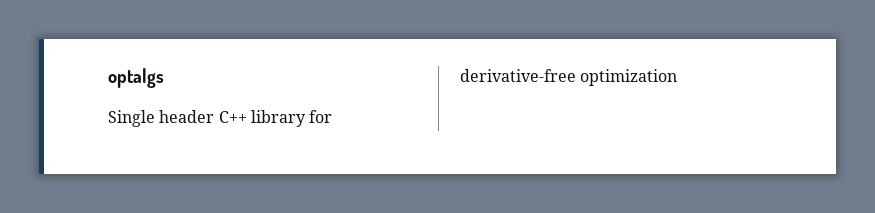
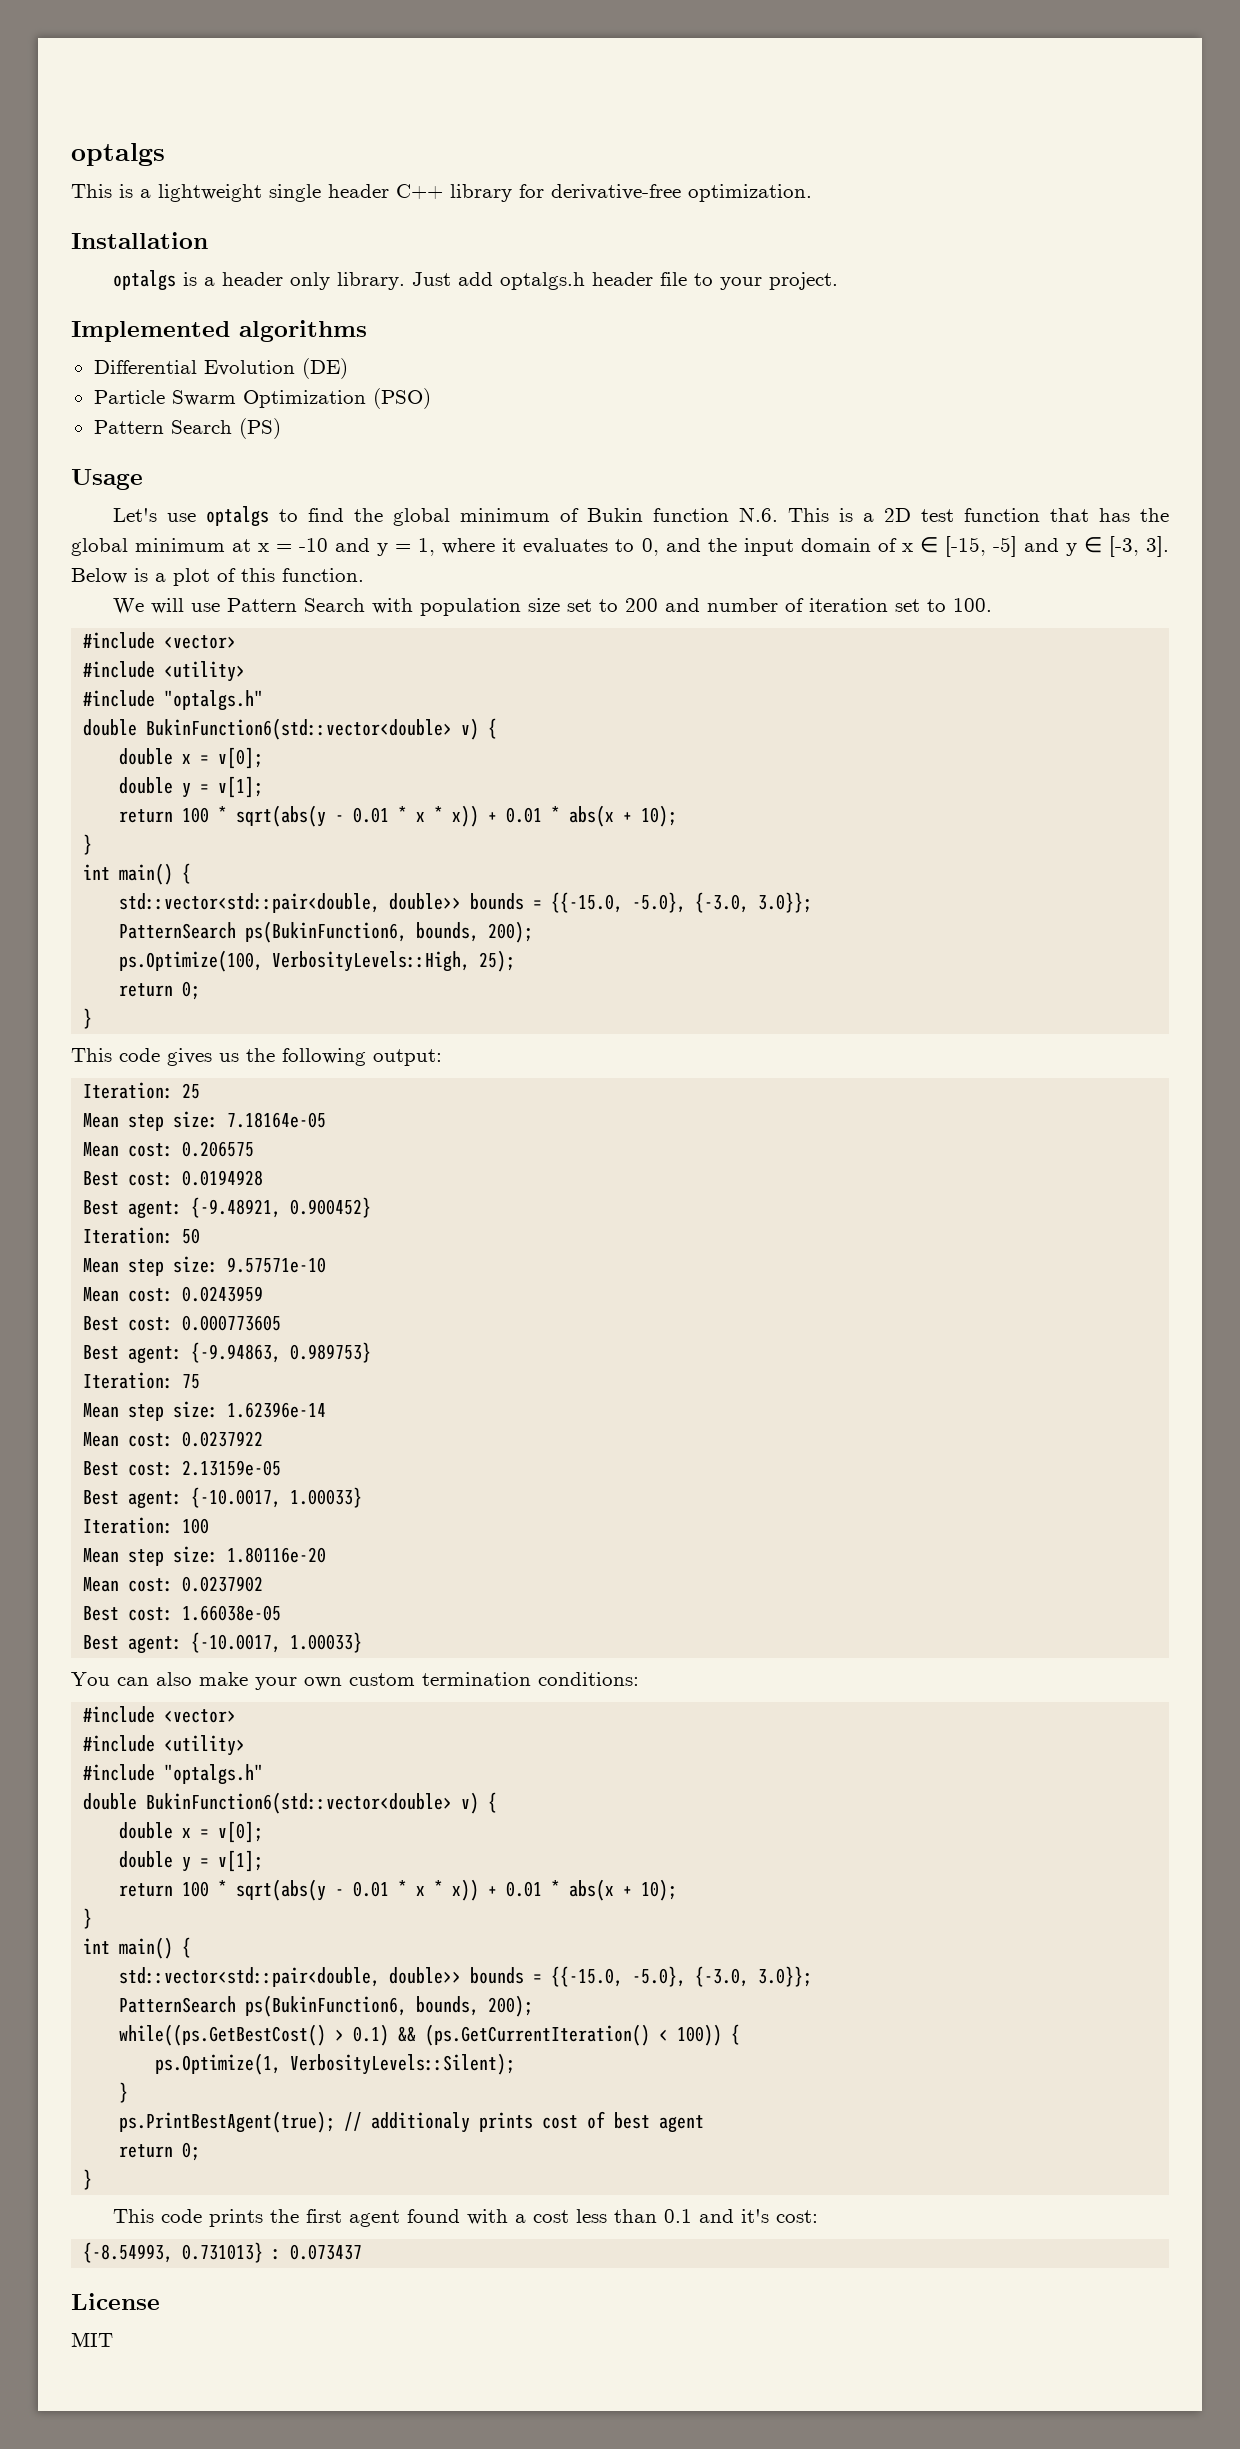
- Single header C++ library for derivative-free optimization
+ This is a lightweight single header C++ library for derivative-free optimization.
+ Installation
+ optalgs is a header only library. Just add optalgs.h header file to your project.
+ Implemented algorithms
+ Differential Evolution (DE)
+ Particle Swarm Optimization (PSO)
+ Pattern Search (PS)
+ Usage
+ Let's use optalgs to find the global minimum of Bukin function N.6. This is a 2D test function that has the global minimum at x = -10 and y = 1, where it evaluates to 0, and the input domain of x ∈ [-15, -5] and y ∈ [-3, 3]. Below is a plot of this function.
+ We will use Pattern Search with population size set to 200 and number of iteration set to 100.
+ #include <vector>
+ #include <utility>
+ #include "optalgs.h"
+ double BukinFunction6(std::vector<double> v) {
+ double x = v[0];
+ double y = v[1];
+ return 100 * sqrt(abs(y - 0.01 * x * x)) + 0.01 * abs(x + 10);
+ }
+ int main() {
+ std::vector<std::pair<double, double>> bounds = {{-15.0, -5.0}, {-3.0, 3.0}};
+ PatternSearch ps(BukinFunction6, bounds, 200);
+ ps.Optimize(100, VerbosityLevels::High, 25);
+ return 0;
+ }
+ This code gives us the following output:
+ Iteration: 25
+ Mean step size: 7.18164e-05
+ Mean cost: 0.206575
+ Best cost: 0.0194928
+ Best agent: {-9.48921, 0.900452}
+ Iteration: 50
+ Mean step size: 9.57571e-10
+ Mean cost: 0.0243959
+ Best cost: 0.000773605
+ Best agent: {-9.94863, 0.989753}
+ Iteration: 75
+ Mean step size: 1.62396e-14
+ Mean cost: 0.0237922
+ Best cost: 2.13159e-05
+ Best agent: {-10.0017, 1.00033}
+ Iteration: 100
+ Mean step size: 1.80116e-20
+ Mean cost: 0.0237902
+ Best cost: 1.66038e-05
+ Best agent: {-10.0017, 1.00033}
+ You can also make your own custom termination conditions:
+ #include <vector>
+ #include <utility>
+ #include "optalgs.h"
+ double BukinFunction6(std::vector<double> v) {
+ double x = v[0];
+ double y = v[1];
+ return 100 * sqrt(abs(y - 0.01 * x * x)) + 0.01 * abs(x + 10);
+ }
+ int main() {
+ std::vector<std::pair<double, double>> bounds = {{-15.0, -5.0}, {-3.0, 3.0}};
+ PatternSearch ps(BukinFunction6, bounds, 200);
+ while((ps.GetBestCost() > 0.1) && (ps.GetCurrentIteration() < 100)) {
+ ps.Optimize(1, VerbosityLevels::Silent);
+ }
+ ps.PrintBestAgent(true); // additionaly prints cost of best agent
+ return 0;
+ }
+ This code prints the first agent found with a cost less than 0.1 and it's cost:
+ {-8.54993, 0.731013} : 0.073437
+ License
+ MIT

